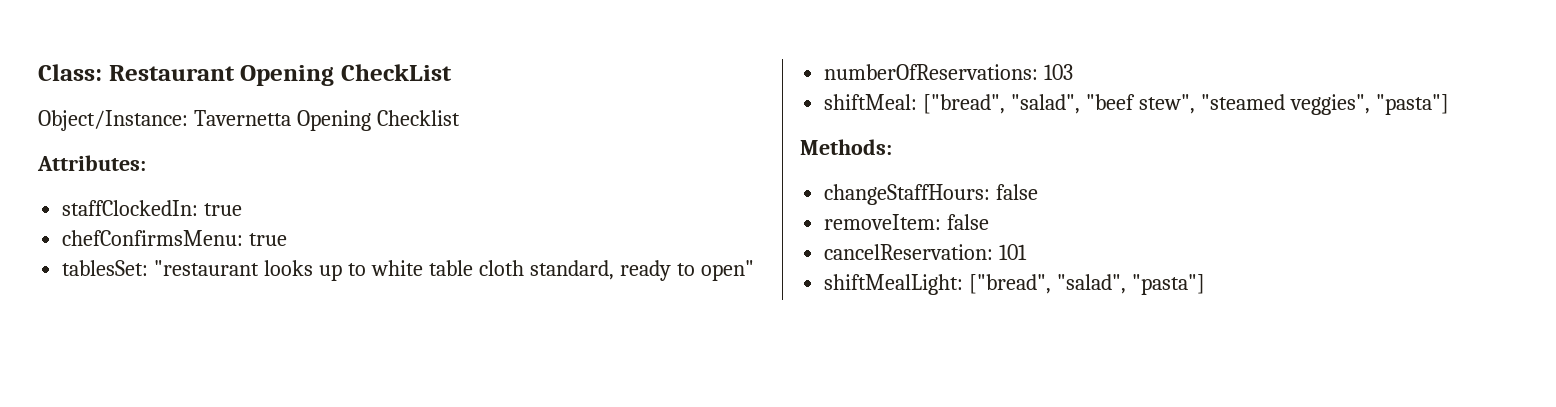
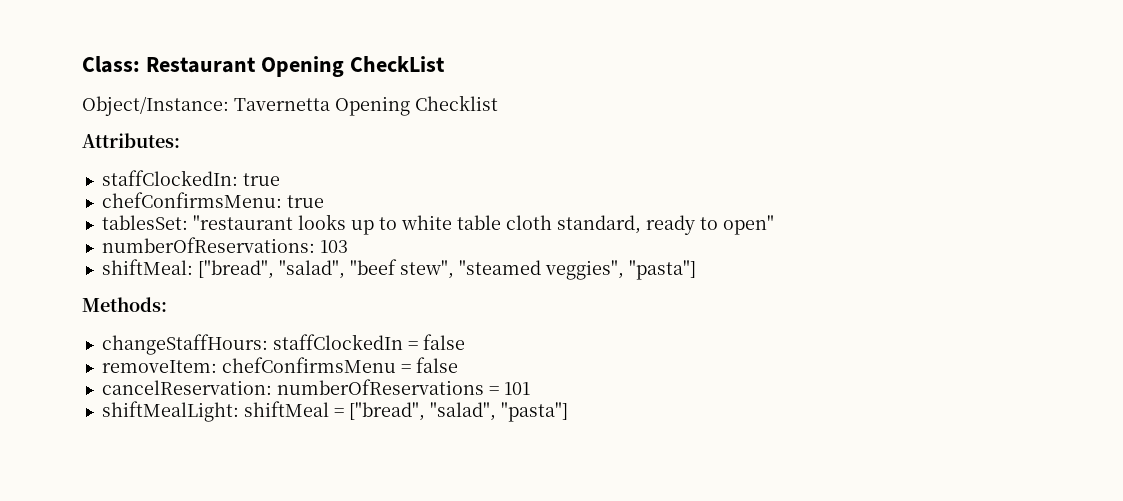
- changeStaffHours: false
+ changeStaffHours: staffClockedIn = false
- removeItem: false
+ removeItem: chefConfirmsMenu = false
- cancelReservation: 101
+ cancelReservation: numberOfReservations = 101
- shiftMealLight: ["bread", "salad", "pasta"]
+ shiftMealLight: shiftMeal = ["bread", "salad", "pasta"]

